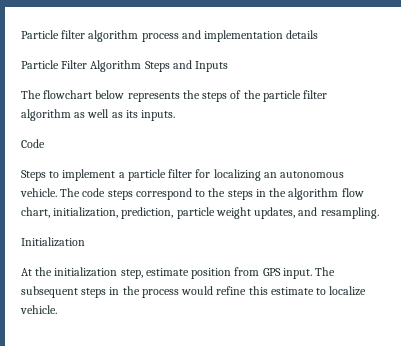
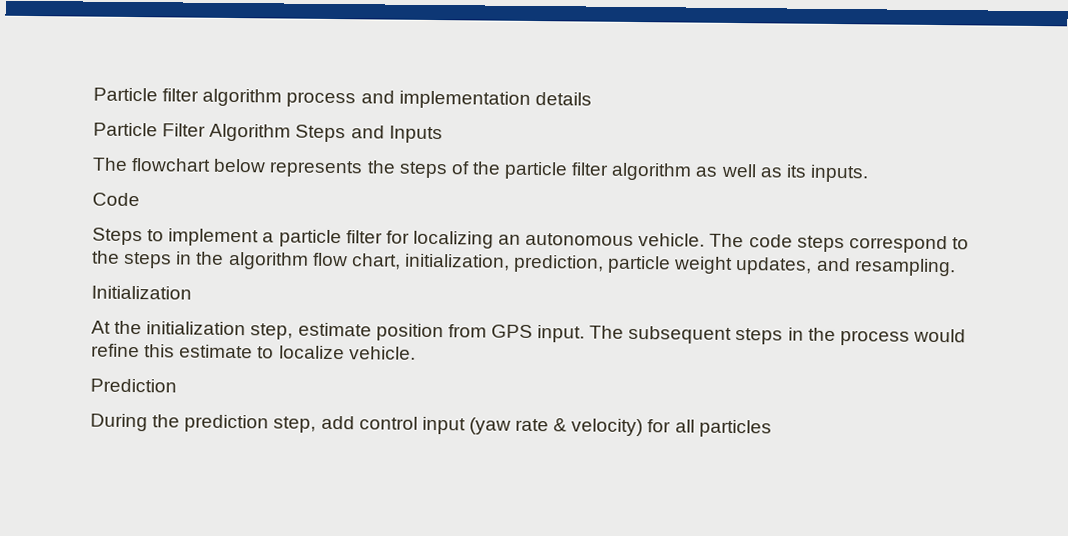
+ Prediction
+ During the prediction step, add control input (yaw rate & velocity) for all particles

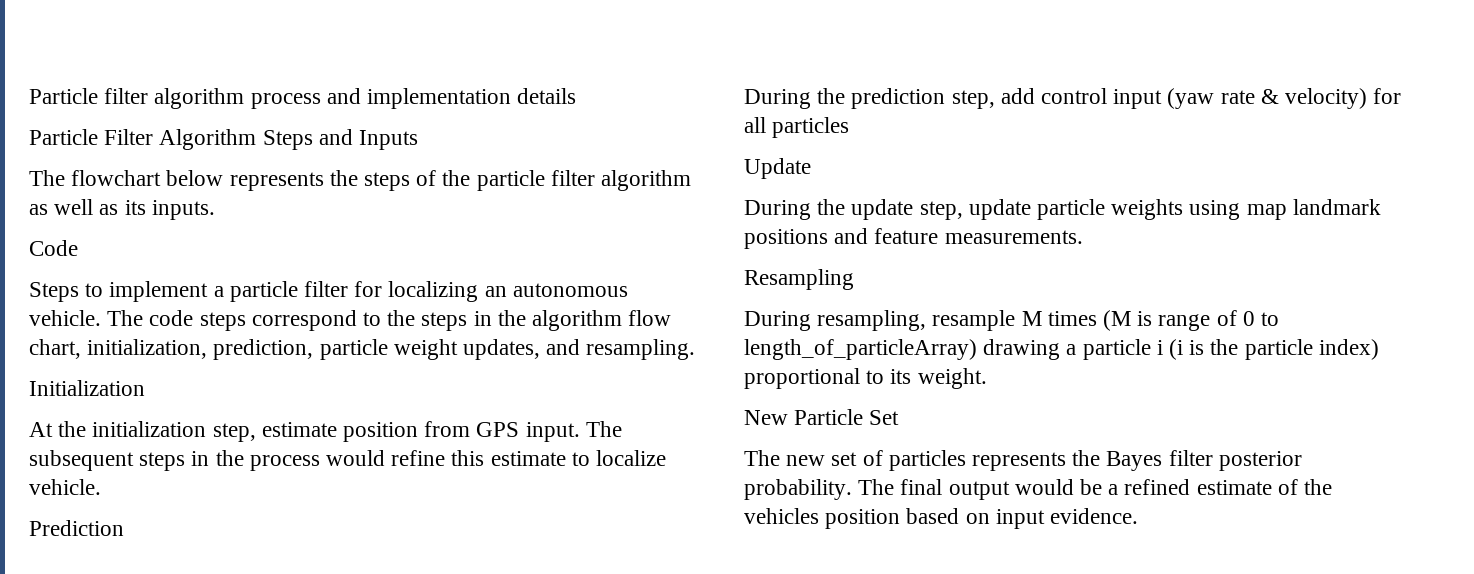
+ Update
+ During the update step, update particle weights using map landmark positions and feature measurements.
+ Resampling
+ During resampling, resample M times (M is range of 0 to length_of_particleArray) drawing a particle i (i is the particle index) proportional to its weight.
+ New Particle Set
+ The new set of particles represents the Bayes filter posterior probability. The final output would be a refined estimate of the vehicles position based on input evidence.

